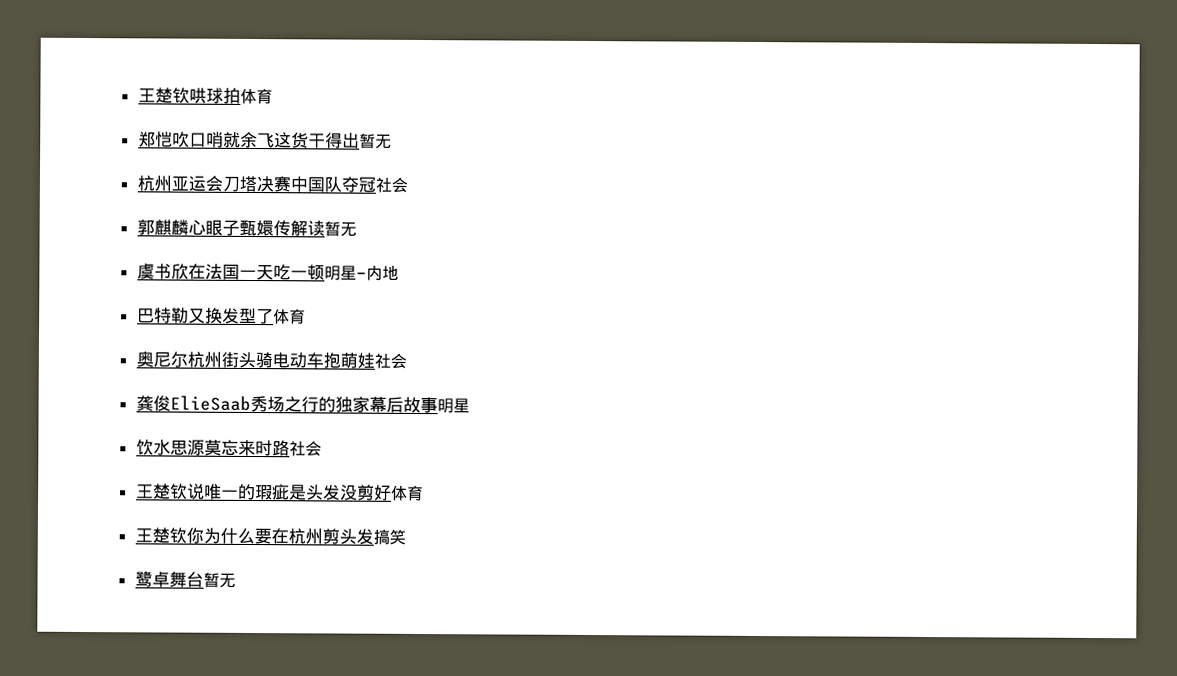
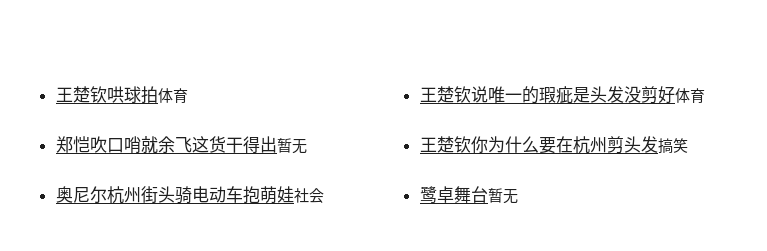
- 杭州亚运会刀塔决赛中国队夺冠社会
- 郭麒麟心眼子甄嬛传解读暂无
- 虞书欣在法国一天吃一顿明星-内地
- 巴特勒又换发型了体育
- 龚俊ElieSaab秀场之行的独家幕后故事明星
- 饮水思源莫忘来时路社会

